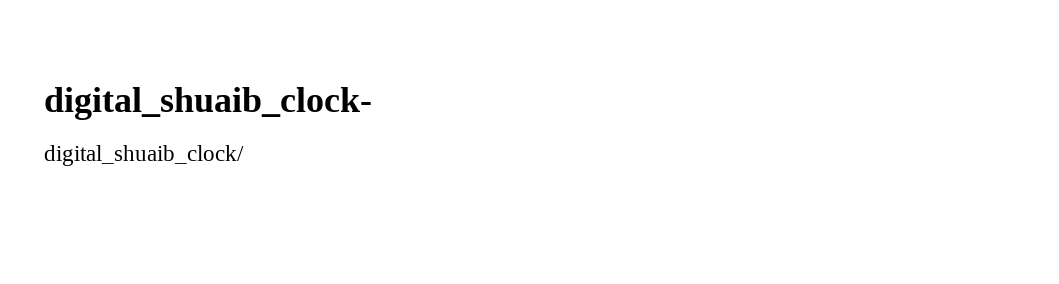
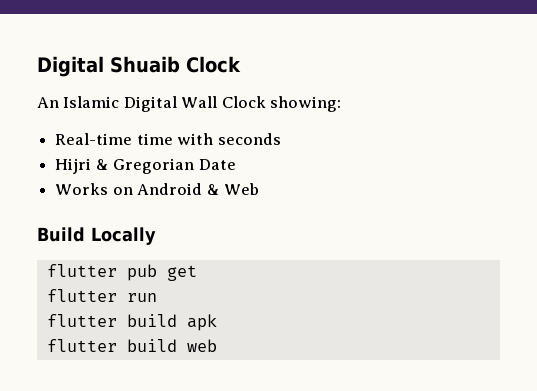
- digital_shuaib_clock-
- digital_shuaib_clock/
+ Digital Shuaib Clock
+ An Islamic Digital Wall Clock showing:
+ Real-time time with seconds
+ Hijri & Gregorian Date
+ Works on Android & Web
+ Build Locally
+ flutter pub get
+ flutter run
+ flutter build apk
+ flutter build web

